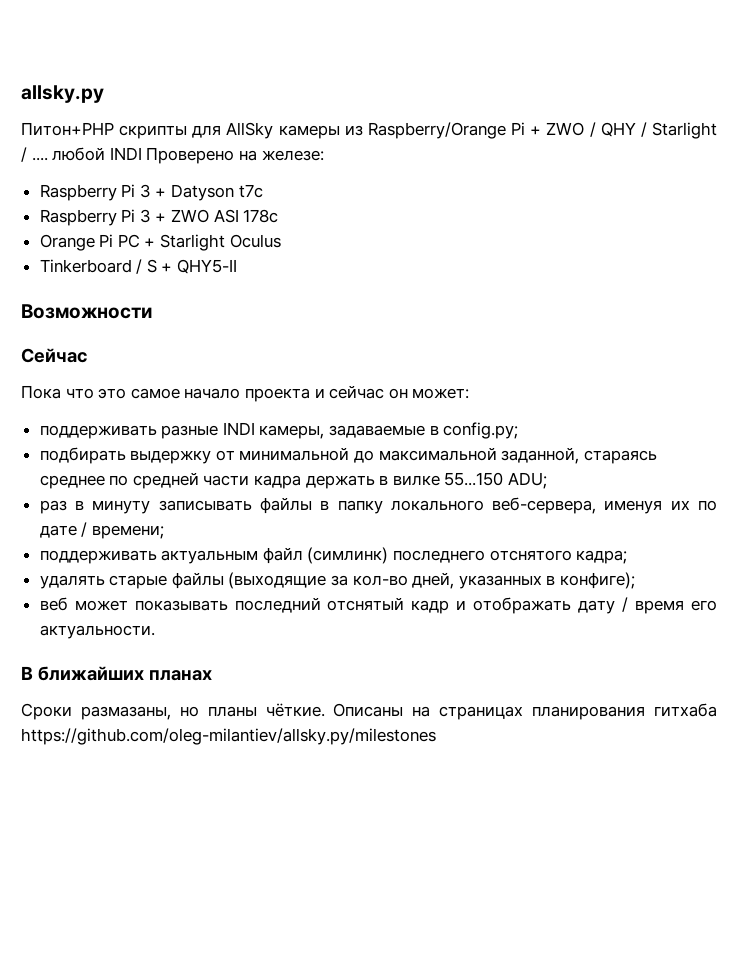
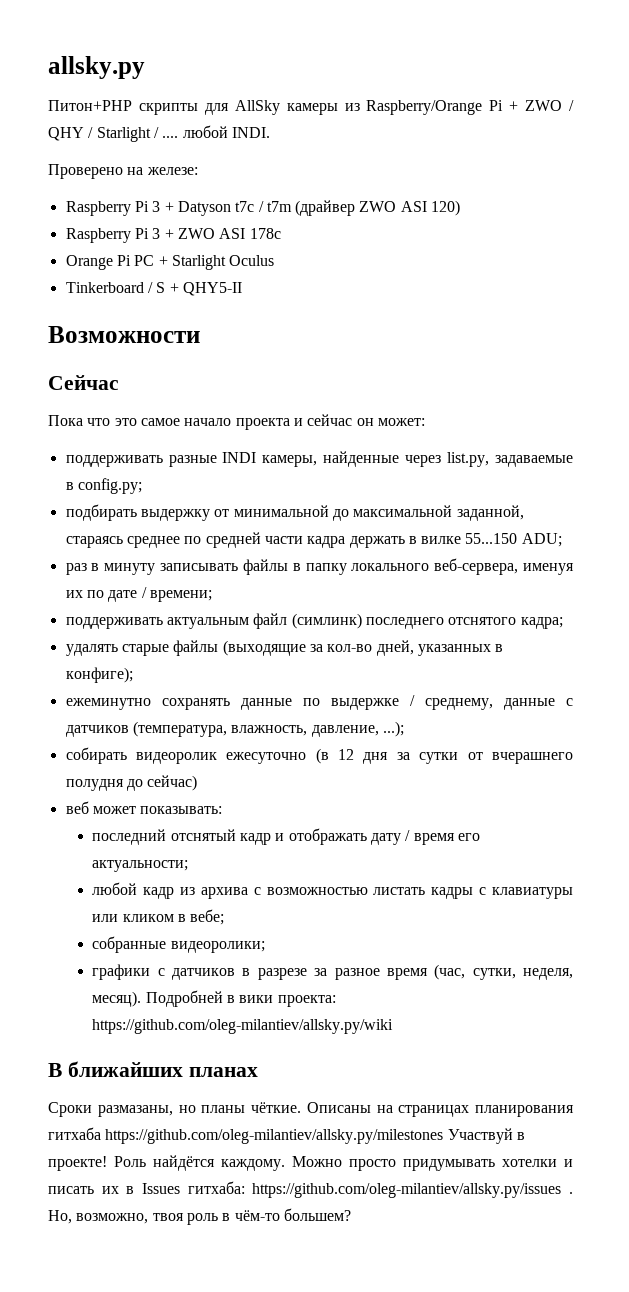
- Питон+PHP скрипты для AllSky камеры из Raspberry/Orange Pi + ZWO / QHY / Starlight / .... любой INDI Проверено на железе:
+ Питон+PHP скрипты для AllSky камеры из Raspberry/Orange Pi + ZWO / QHY / Starlight / .... любой INDI.
+ Проверено на железе:
- Raspberry Pi 3 + Datyson t7c
+ Raspberry Pi 3 + Datyson t7c / t7m (драйвер ZWO ASI 120)
- поддерживать разные INDI камеры, задаваемые в config.py;
+ поддерживать разные INDI камеры, найденные через list.py, задаваемые в config.py;
+ ежеминутно сохранять данные по выдержке / среднему, данные с датчиков (температура, влажность, давление, ...);
+ собирать видеоролик ежесуточно (в 12 дня за сутки от вчерашнего полудня до сейчас)
- веб может показывать последний отснятый кадр и отображать дату / время его актуальности.
+ веб может показывать:
+ последний отснятый кадр и отображать дату / время его актуальности;
+ любой кадр из архива с возможностью листать кадры с клавиатуры или кликом в вебе;
+ собранные видеоролики;
+ графики с датчиков в разрезе за разное время (час, сутки, неделя, месяц). Подробней в вики проекта: https://github.com/oleg-milantiev/allsky.py/wiki
- Описаны на страницах планирования гитхаба https://github.com/oleg-milantiev/allsky.py/milestones
+ Описаны на страницах планирования гитхаба https://github.com/oleg-milantiev/allsky.py/milestones Участвуй в проекте! Роль найдётся каждому. Можно просто придумывать хотелки и писать их в Issues гитхаба: https://github.com/oleg-milantiev/allsky.py/issues . Но, возможно, твоя роль в чём-то большем?

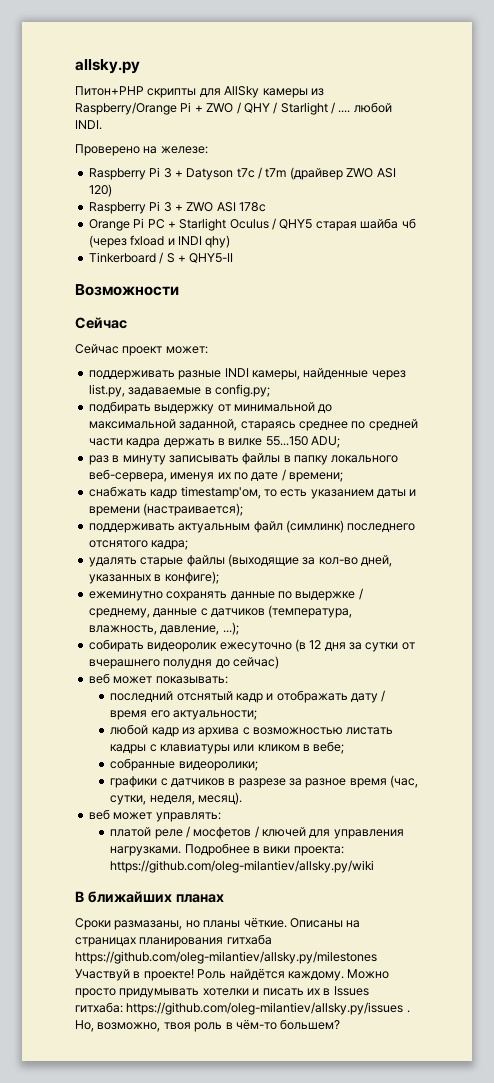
- Orange Pi PC + Starlight Oculus
+ Orange Pi PC + Starlight Oculus / QHY5 старая шайба чб (через fxload и INDI qhy)
- Пока что это самое начало проекта и сейчас он может:
+ Сейчас проект может:
+ снабжать кадр timestamp'ом, то есть указанием даты и времени (настраивается);
- графики с датчиков в разрезе за разное время (час, сутки, неделя, месяц). Подробней в вики проекта: https://github.com/oleg-milantiev/allsky.py/wiki
+ графики с датчиков в разрезе за разное время (час, сутки, неделя, месяц).
+ веб может управлять:
+ платой реле / мосфетов / ключей для управления нагрузками. Подробнее в вики проекта: https://github.com/oleg-milantiev/allsky.py/wiki

